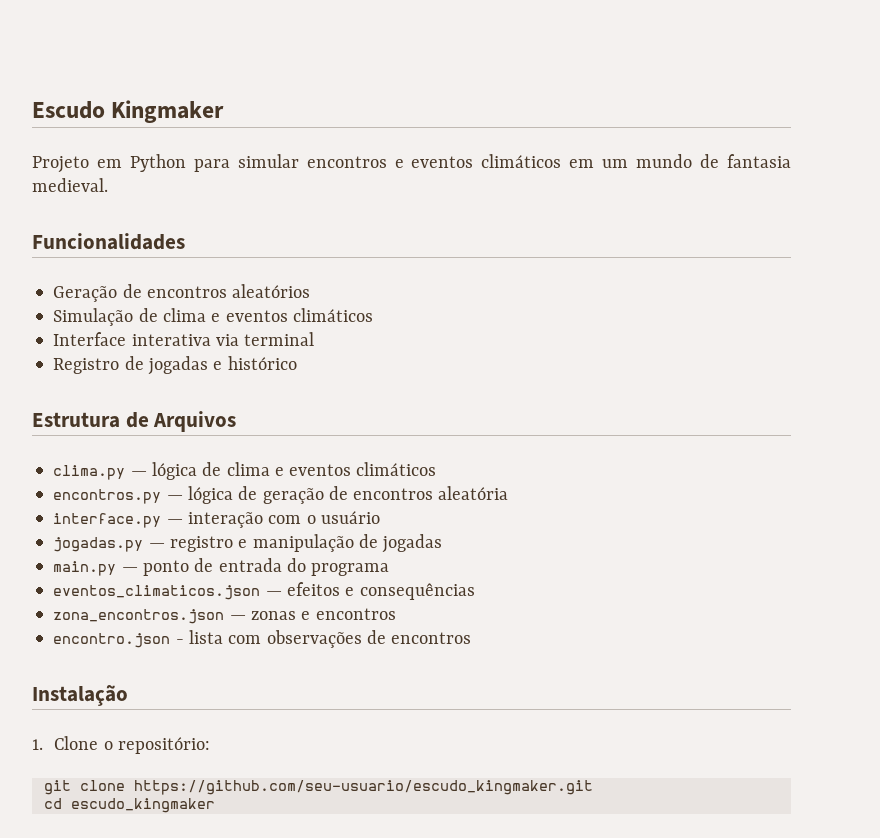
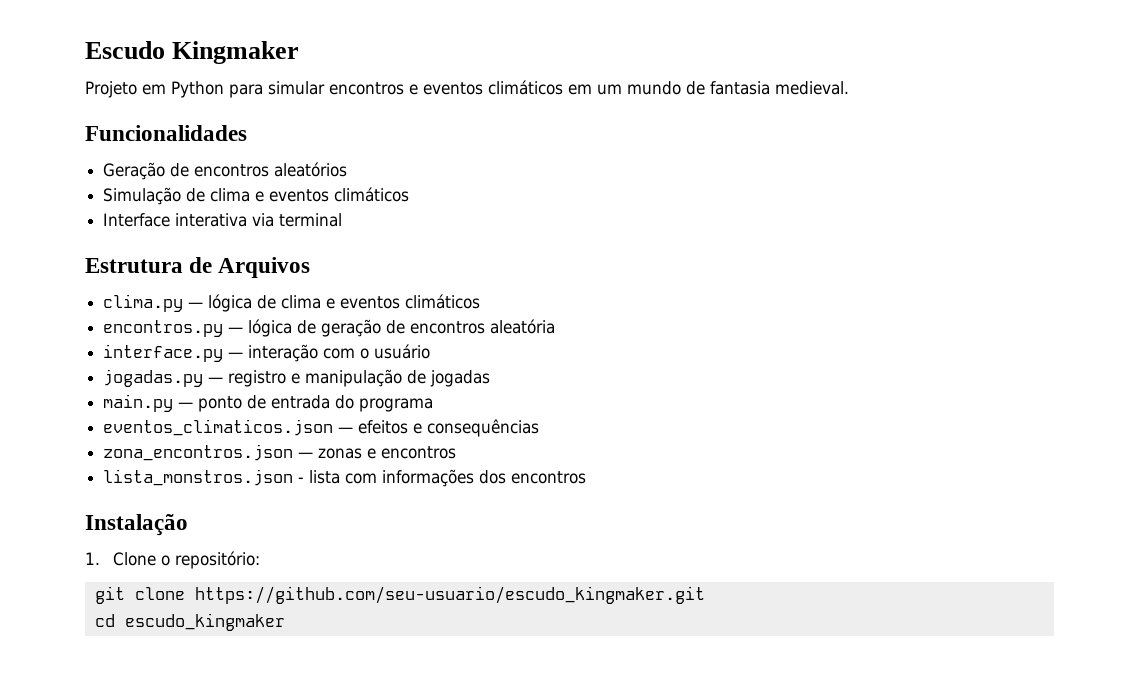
- Registro de jogadas e histórico
- encontro.json - lista com observações de encontros
+ lista_monstros.json - lista com informações dos encontros

